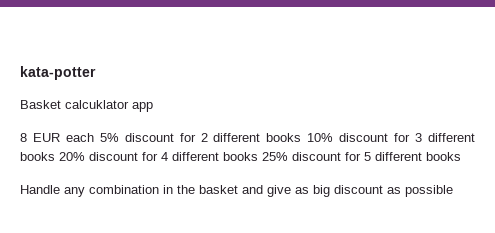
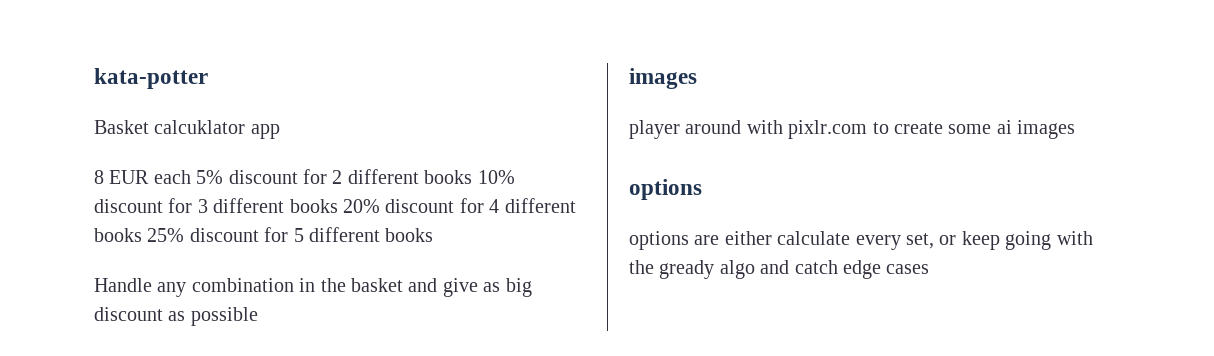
  Handle any combination in the basket and give as big discount as possible
+ images
+ player around with pixlr.com to create some ai images
+ options
+ options are either calculate every set, or keep going with the gready algo and catch edge cases

